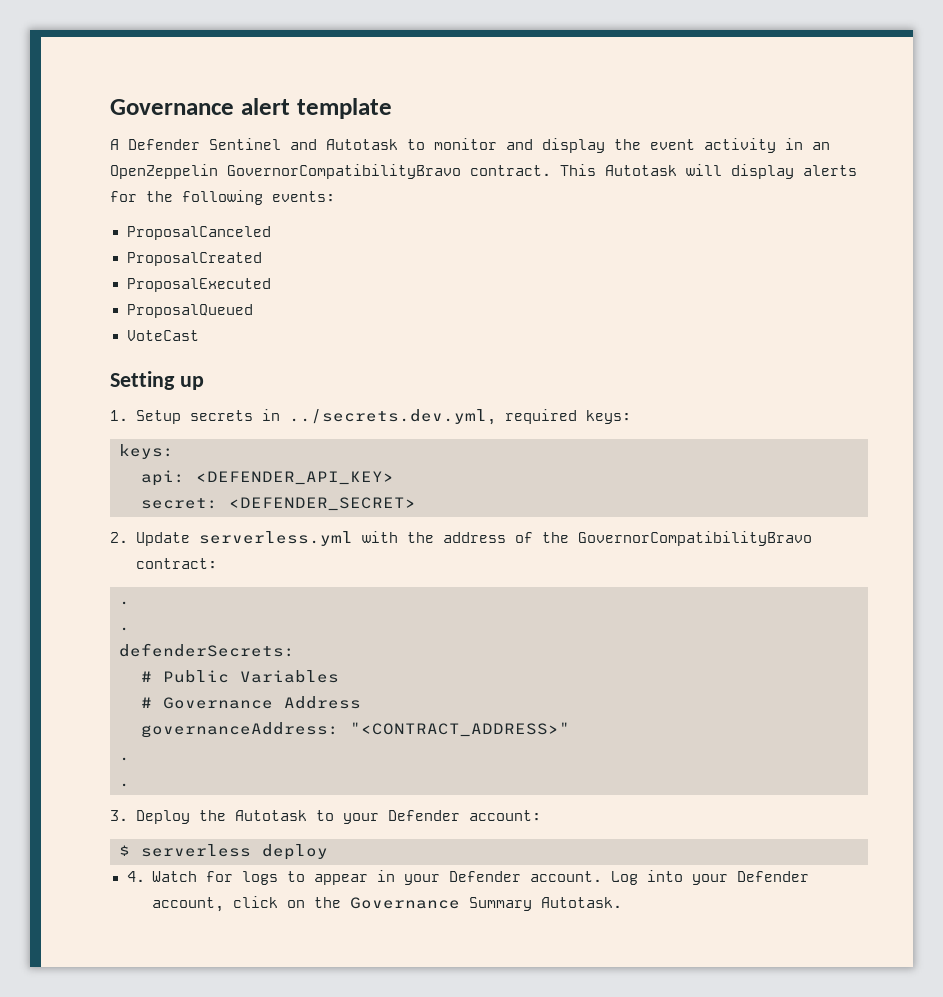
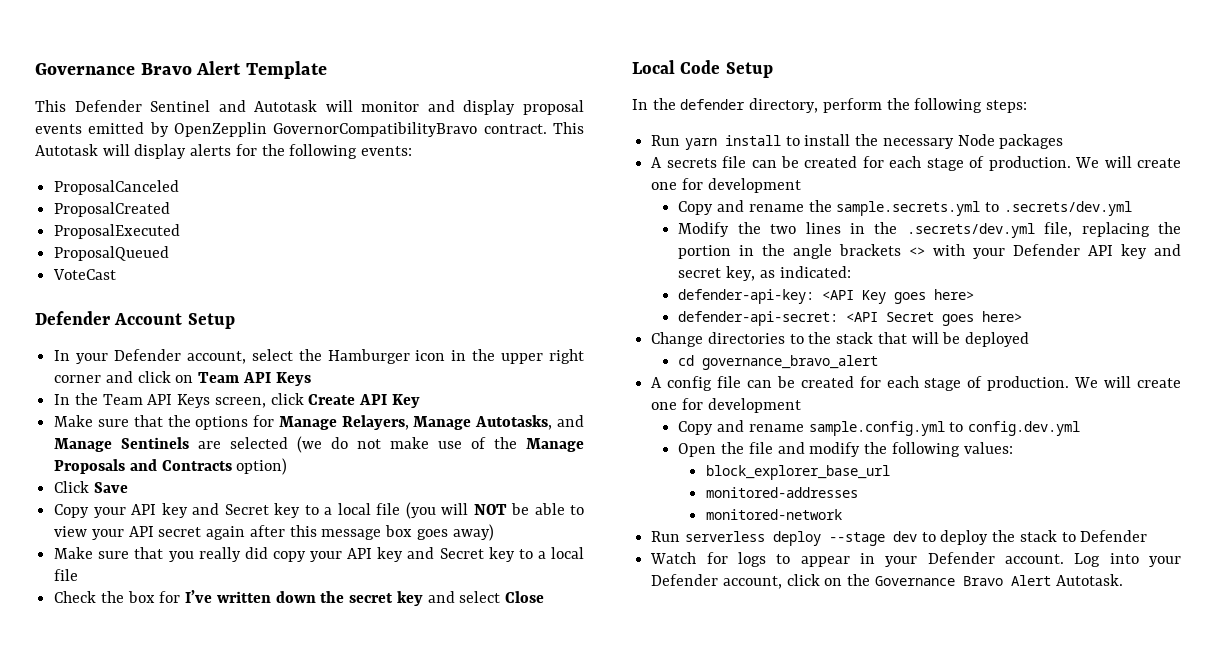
- Governance alert template
- A Defender Sentinel and Autotask to monitor and display the event activity in an OpenZeppelin GovernorCompatibilityBravo contract.
+ Governance Bravo Alert Template
+ This Defender Sentinel and Autotask will monitor and display proposal events emitted by OpenZepplin GovernorCompatibilityBravo contract.
- Setting up
- 1. Setup secrets in ../secrets.dev.yml, required keys:
- keys:
- api: <DEFENDER_API_KEY>
- secret: <DEFENDER_SECRET>
- 2. Update serverless.yml with the address of the GovernorCompatibilityBravo contract:
- .
- .
- defenderSecrets:
- # Public Variables
- # Governance Address
- governanceAddress: "<CONTRACT_ADDRESS>"
- .
- .
- 3. Deploy the Autotask to your Defender account:
- $ serverless deploy
- 4. Watch for logs to appear in your Defender account.
+ Defender Account Setup
+ In your Defender account, select the Hamburger icon in the upper right corner and click on Team API Keys
+ In the Team API Keys screen, click Create API Key
+ Make sure that the options for Manage Relayers, Manage Autotasks, and Manage Sentinels are selected (we do not make use of the Manage Proposals and Contracts option)
+ Click Save
+ Copy your API key and Secret key to a local file (you will NOT be able to view your API secret again after this message box goes away)
+ Make sure that you really did copy your API key and Secret key to a local file
+ Check the box for I’ve written down the secret key and select Close
+ Local Code Setup
+ In the defender directory, perform the following steps:
+ Run yarn install to install the necessary Node packages
+ A secrets file can be created for each stage of production. We will create one for development
+ Copy and rename the sample.secrets.yml to .secrets/dev.yml
+ Modify the two lines in the .secrets/dev.yml file, replacing the portion in the angle brackets <> with your Defender API key and secret key, as indicated:
+ defender-api-key: <API Key goes here>
+ defender-api-secret: <API Secret goes here>
+ Change directories to the stack that will be deployed
+ cd governance_bravo_alert
+ A config file can be created for each stage of production. We will create one for development
+ Copy and rename sample.config.yml to config.dev.yml
+ Open the file and modify the following values:
+ block_explorer_base_url
+ monitored-addresses
+ monitored-network
+ Run serverless deploy --stage dev to deploy the stack to Defender
+ Watch for logs to appear in your Defender account.
- Log into your Defender account, click on the Governance Summary Autotask.
+ Log into your Defender account, click on the Governance Bravo Alert Autotask.

